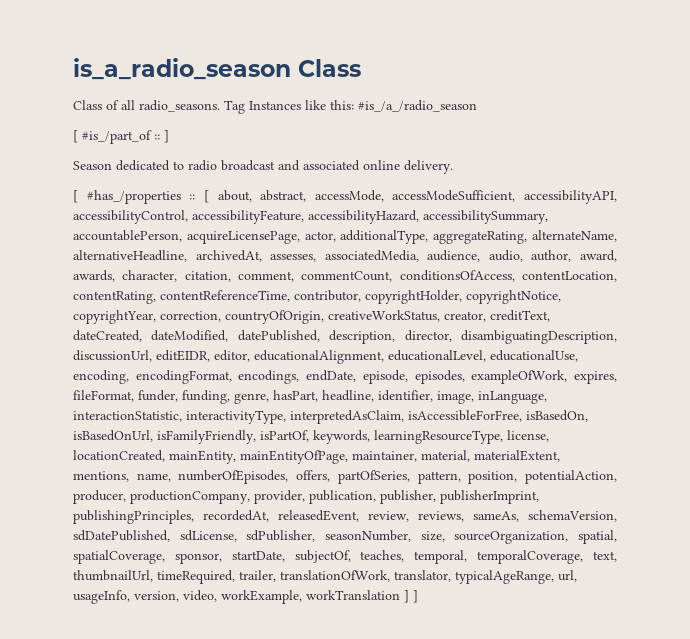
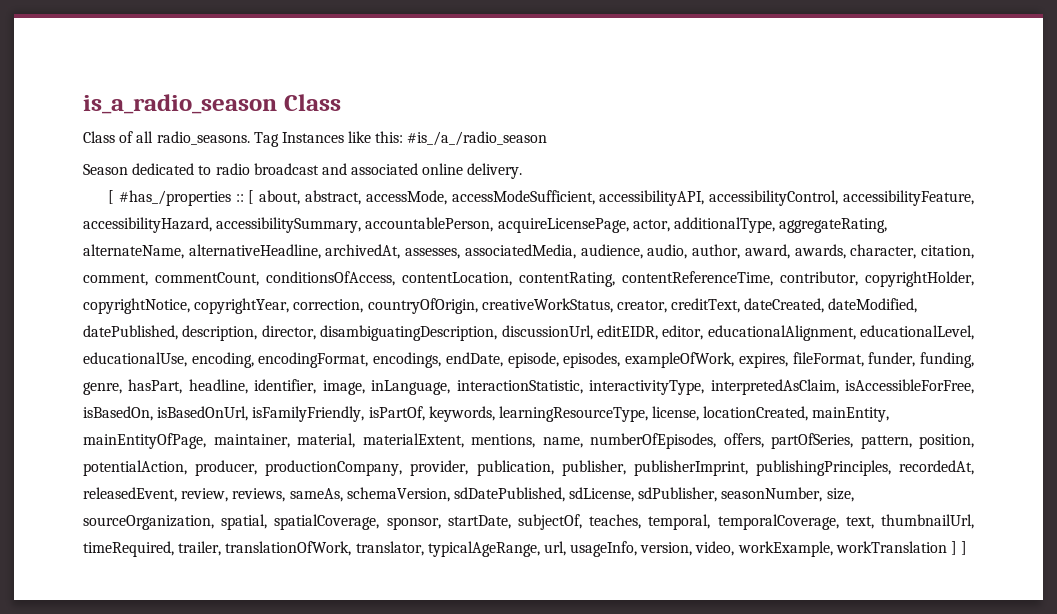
- [ #is_/part_of :: ]

